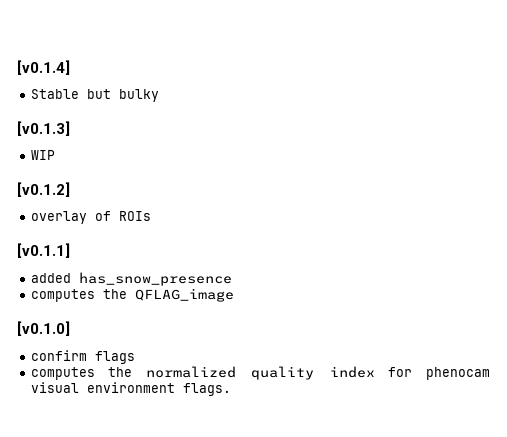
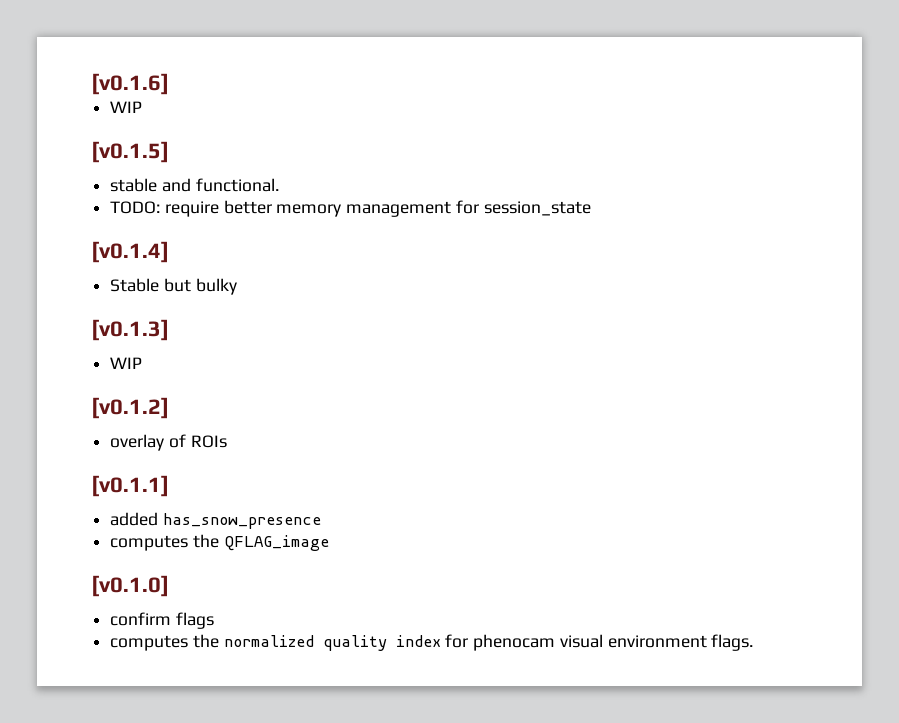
+ [v0.1.6]
+ WIP
+ [v0.1.5]
+ stable and functional.
+ TODO: require better memory management for session_state

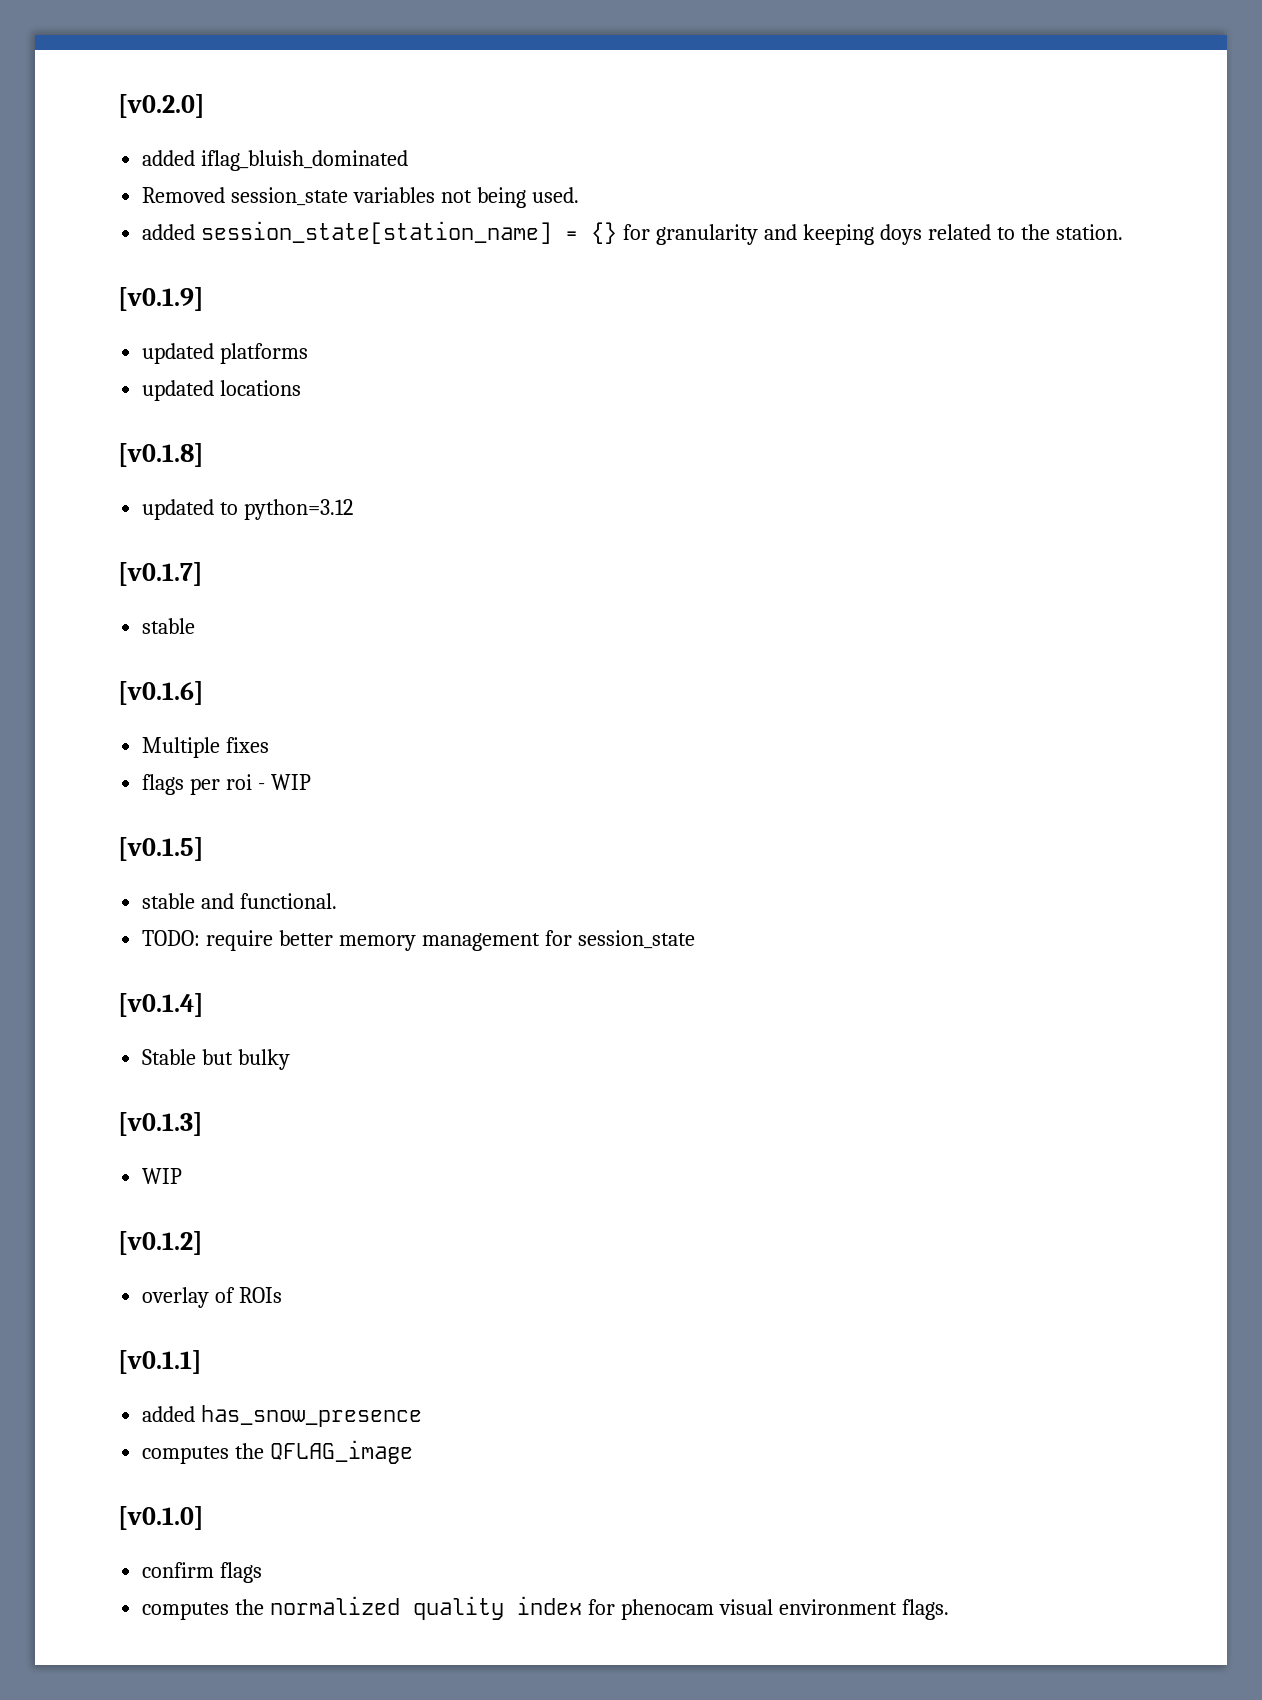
+ [v0.2.0]
+ added iflag_bluish_dominated
+ Removed session_state variables not being used.
+ added session_state[station_name] = {} for granularity and keeping doys related to the station.
+ [v0.1.9]
+ updated platforms
+ updated locations
+ [v0.1.8]
+ updated to python=3.12
+ [v0.1.7]
+ stable
  [v0.1.6]
- WIP
+ Multiple fixes
+ flags per roi - WIP

